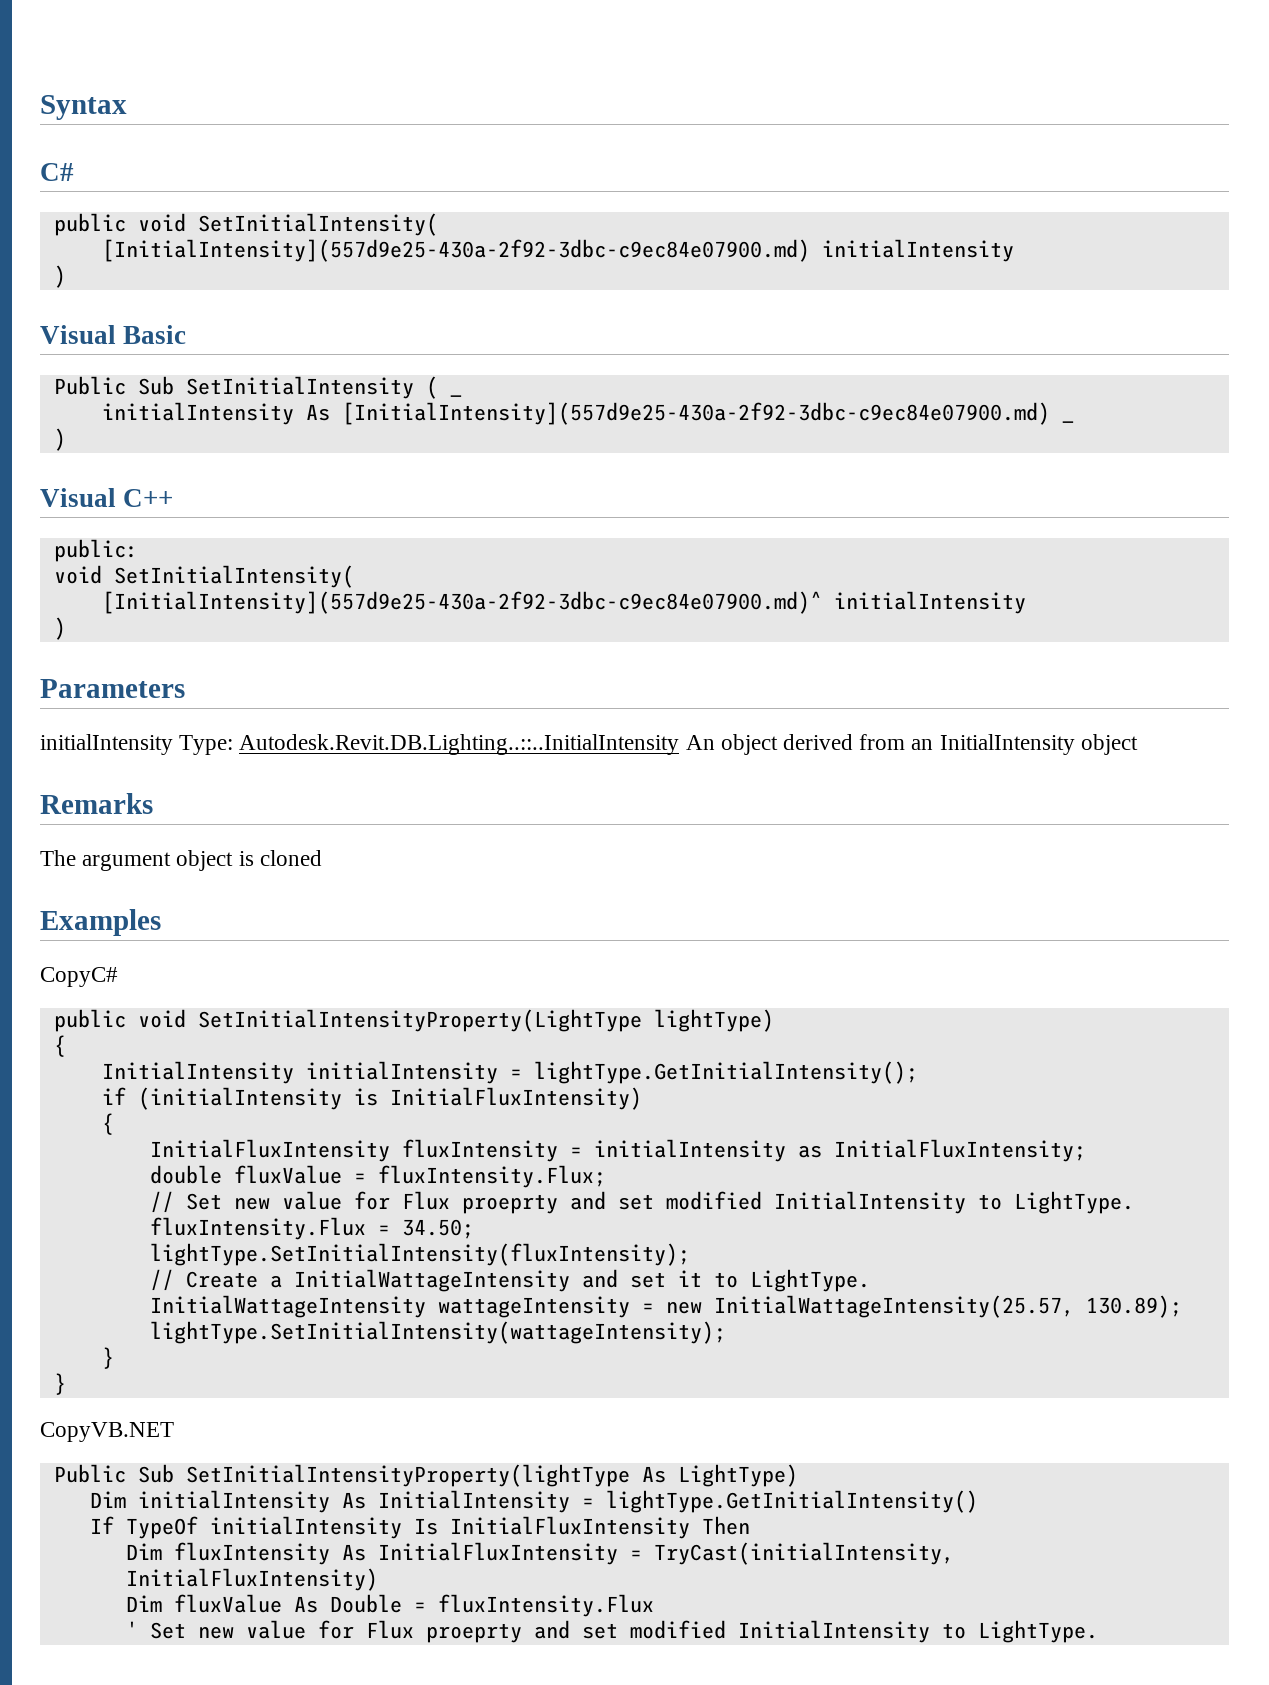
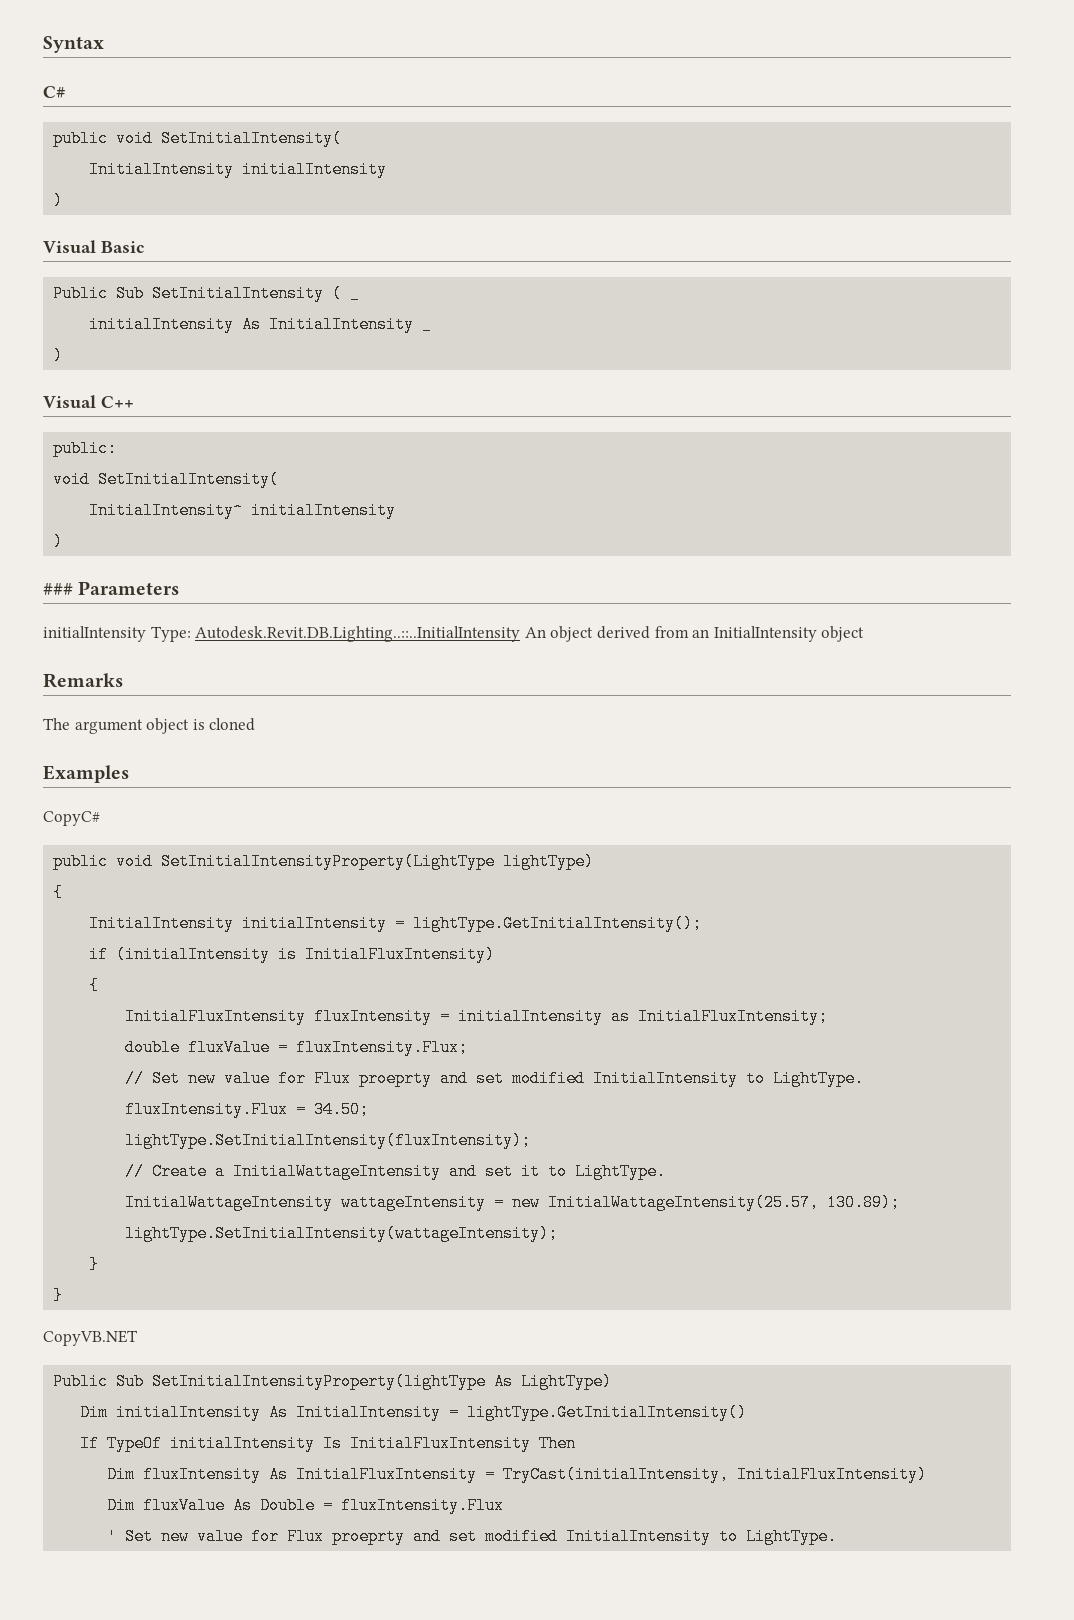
  public void SetInitialIntensity(
- [InitialIntensity](557d9e25-430a-2f92-3dbc-c9ec84e07900.md) initialIntensity
+ InitialIntensity initialIntensity
- initialIntensity As [InitialIntensity](557d9e25-430a-2f92-3dbc-c9ec84e07900.md) _
+ initialIntensity As InitialIntensity _
- [InitialIntensity](557d9e25-430a-2f92-3dbc-c9ec84e07900.md)^ initialIntensity
+ InitialIntensity^ initialIntensity
  )
- Parameters
+ ### Parameters

